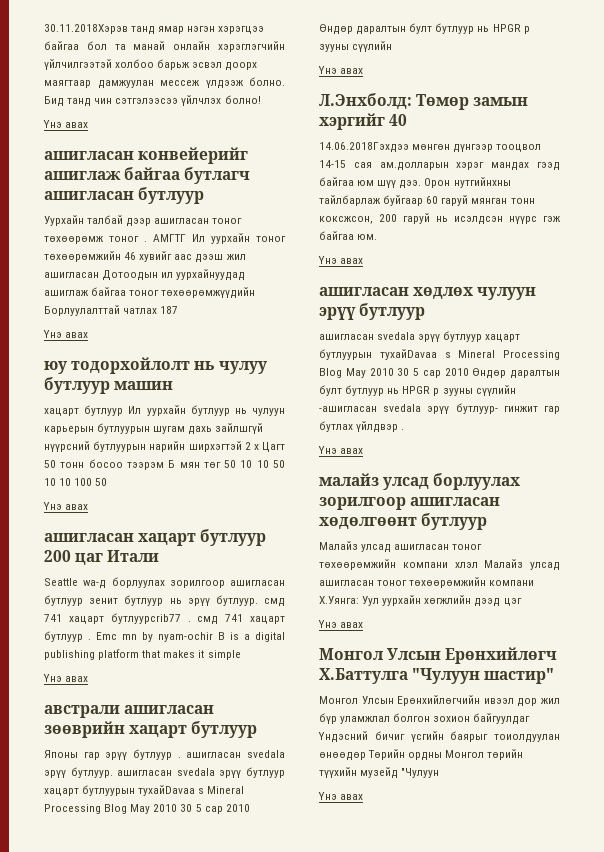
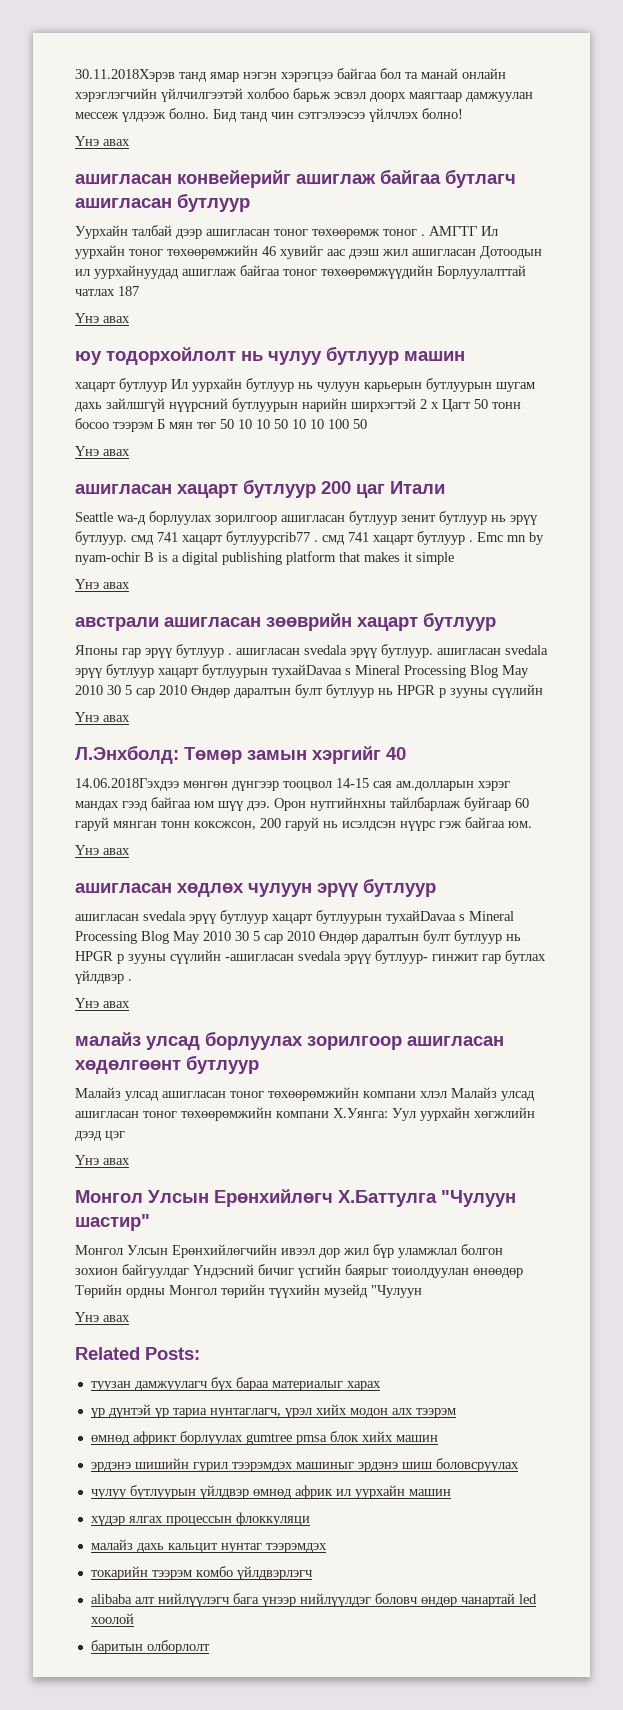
+ Related Posts:
+ туузан дамжуулагч бүх бараа материалыг харах
+ үр дүнтэй үр тариа нунтаглагч, үрэл хийх модон алх тээрэм
+ өмнөд африкт борлуулах gumtree pmsa блок хийх машин
+ эрдэнэ шишийн гурил тээрэмдэх машиныг эрдэнэ шиш боловсруулах
+ чулуу бутлуурын үйлдвэр өмнөд африк ил уурхайн машин
+ хүдэр ялгах процессын флоккуляци
+ малайз дахь кальцит нунтаг тээрэмдэх
+ токарийн тээрэм комбо үйлдвэрлэгч
+ alibaba алт нийлүүлэгч бага үнээр нийлүүлдэг боловч өндөр чанартай led хоолой
+ баритын олборлолт

